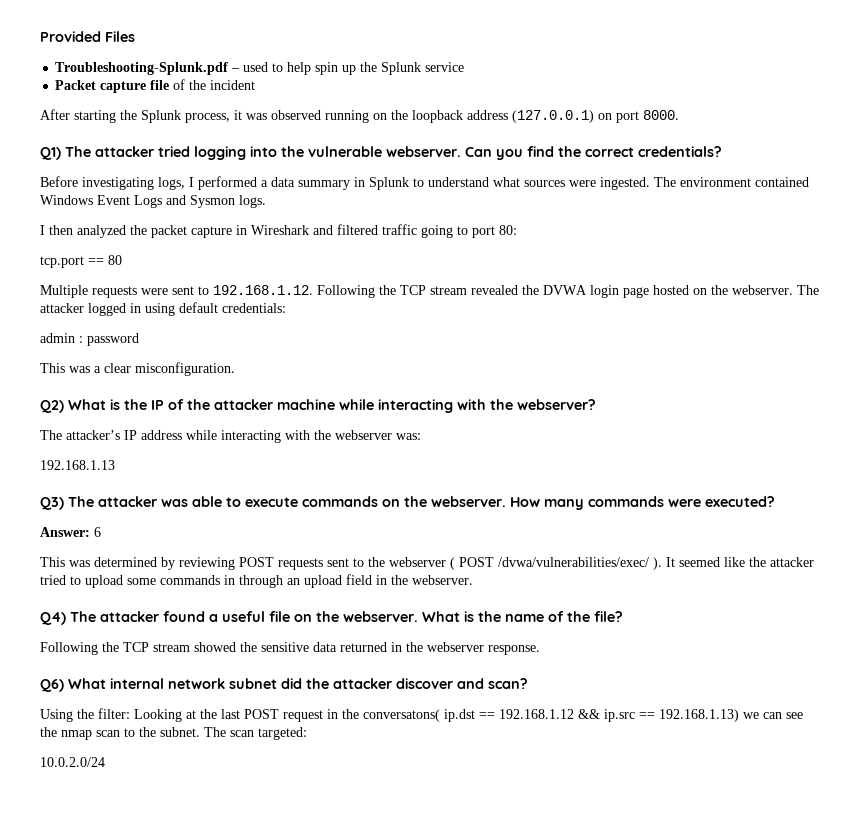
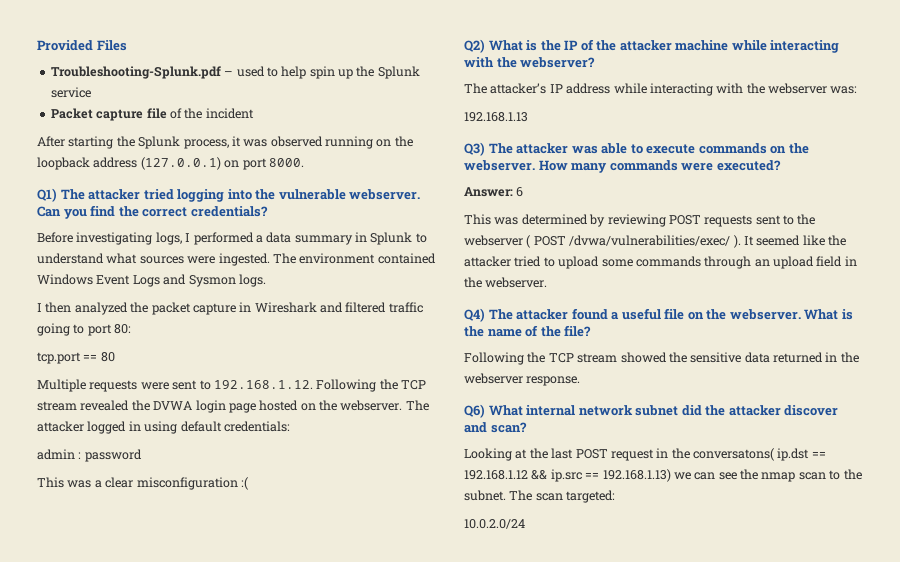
- This was a clear misconfiguration.
+ This was a clear misconfiguration :(
- It seemed like the attacker tried to upload some commands in through an upload field in the webserver.
+ It seemed like the attacker tried to upload some commands through an upload field in the webserver.
- Using the filter: Looking at the last POST request in the conversatons( ip.dst == 192.168.1.12 && ip.src == 192.168.1.13) we can see the nmap scan to the subnet.
+ Looking at the last POST request in the conversatons( ip.dst == 192.168.1.12 && ip.src == 192.168.1.13) we can see the nmap scan to the subnet.

